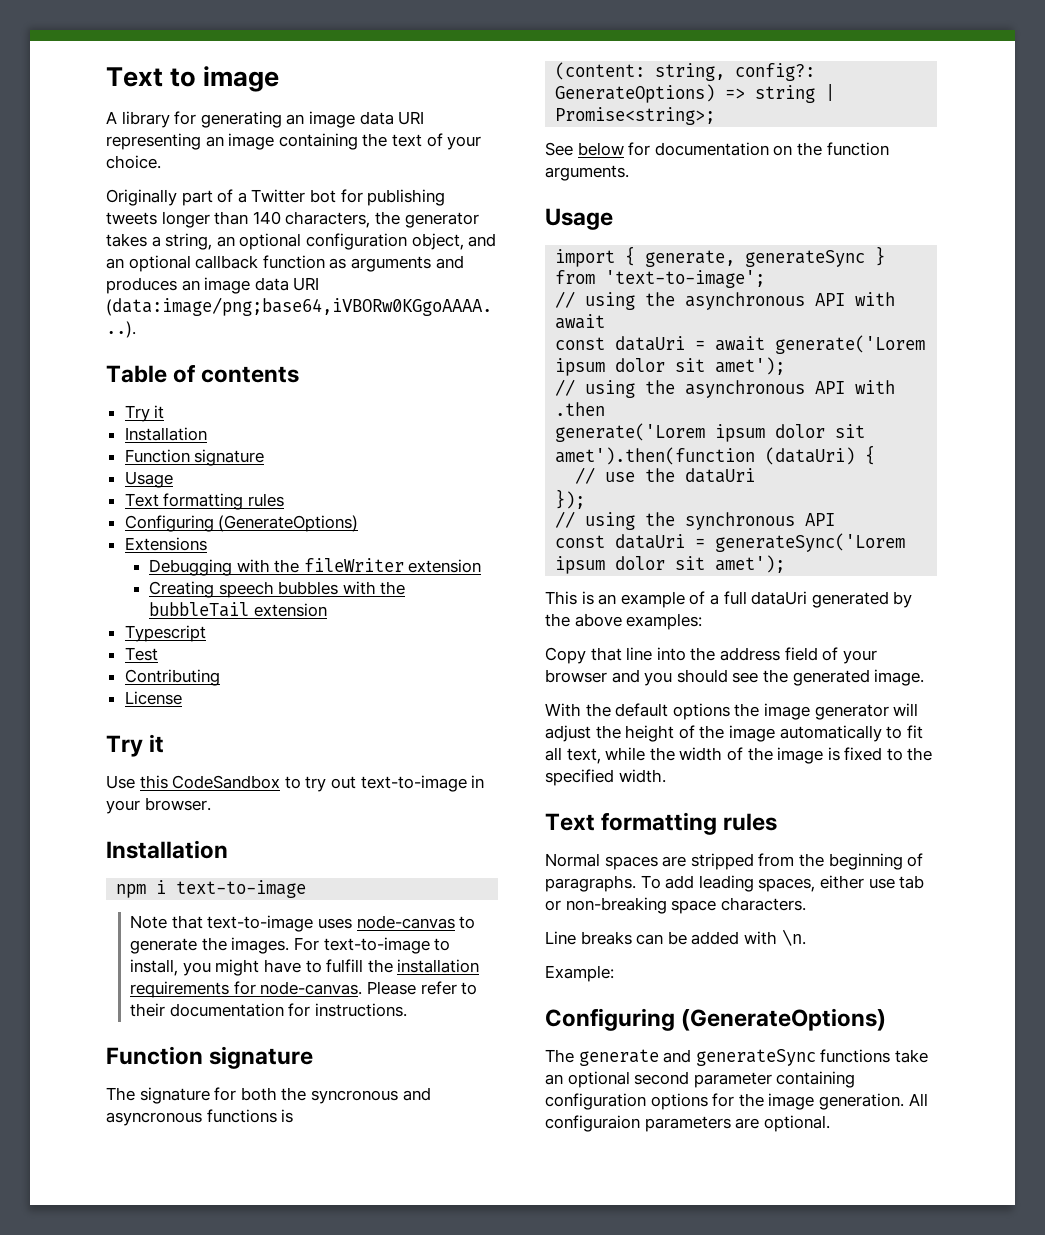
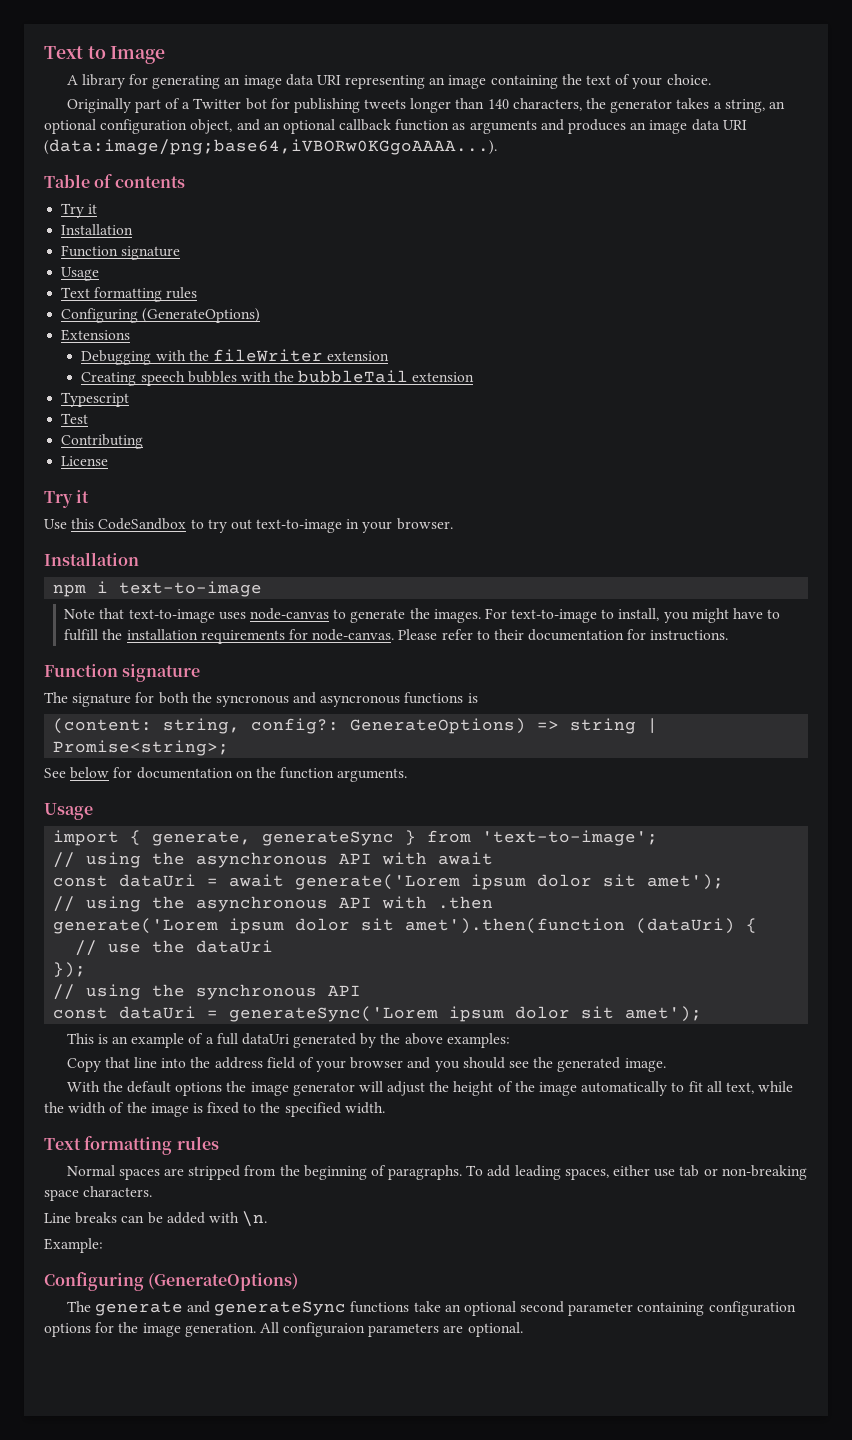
- Text to image
+ Text to Image

